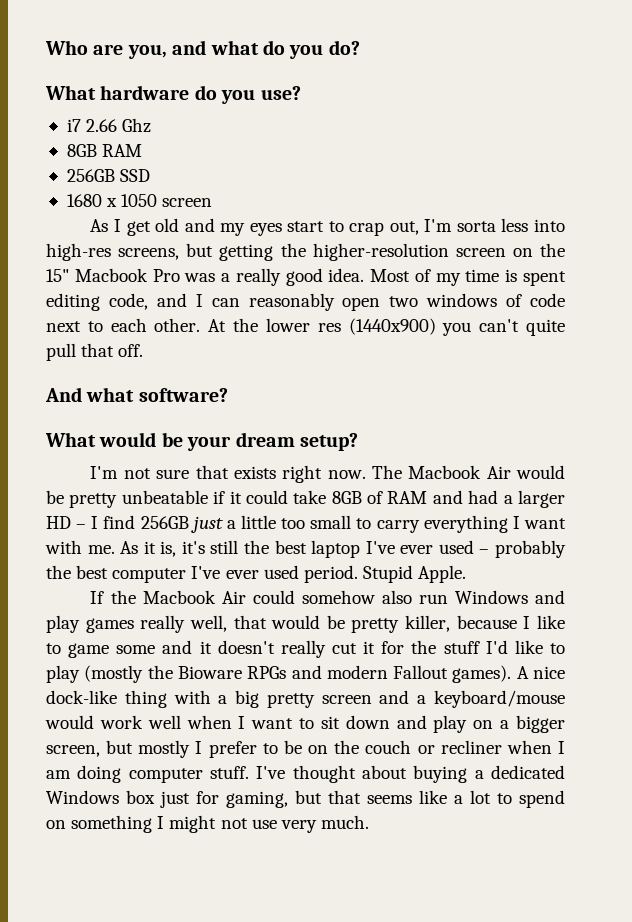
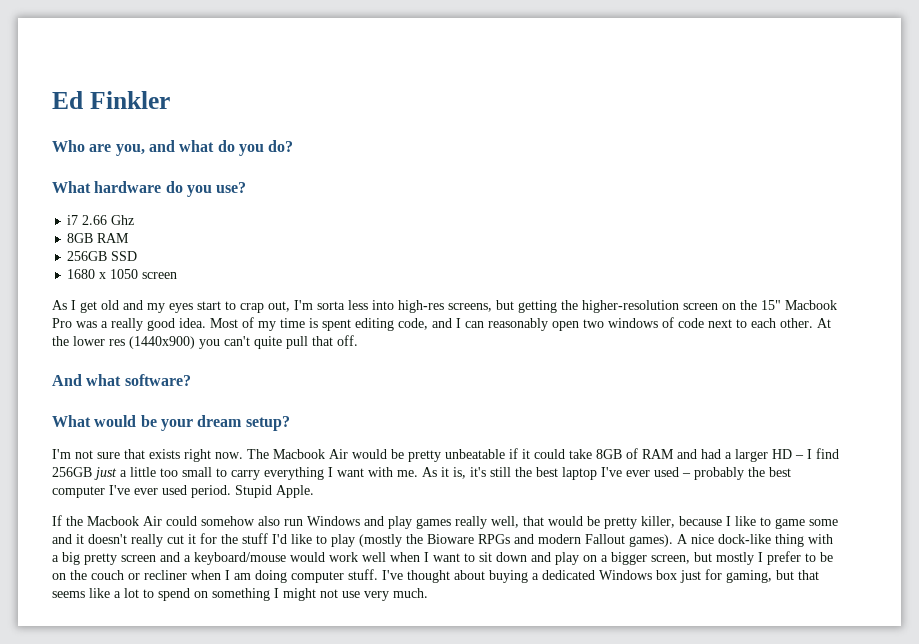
+ Ed Finkler

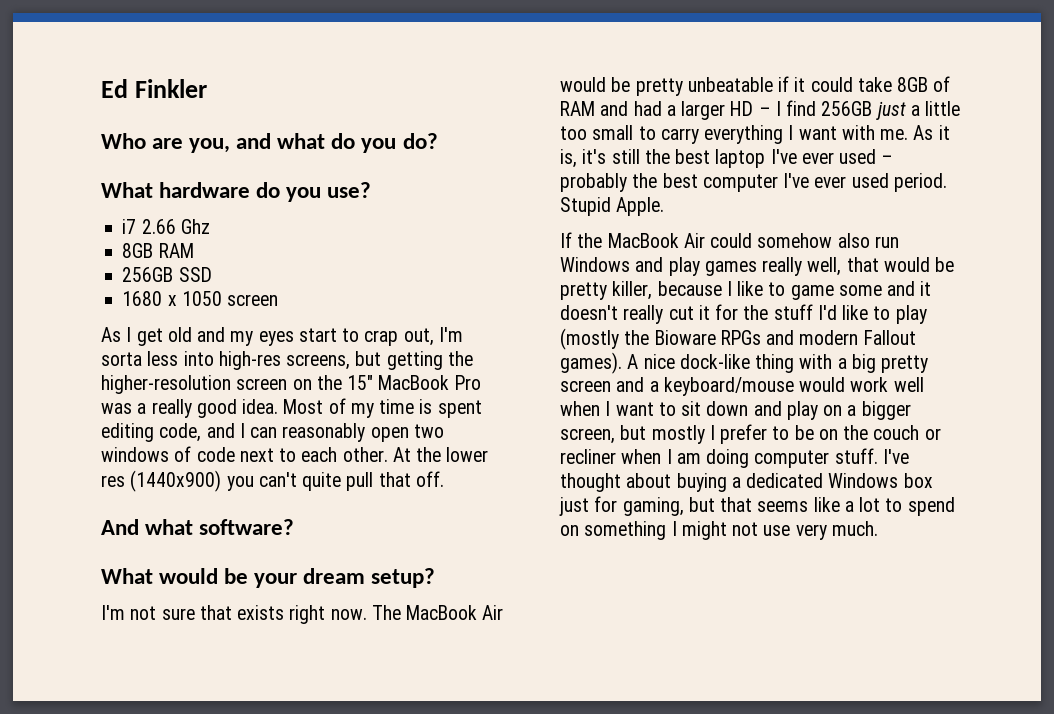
- As I get old and my eyes start to crap out, I'm sorta less into high-res screens, but getting the higher-resolution screen on the 15" Macbook Pro was a really good idea.
+ As I get old and my eyes start to crap out, I'm sorta less into high-res screens, but getting the higher-resolution screen on the 15" MacBook Pro was a really good idea.
- The Macbook Air would be pretty unbeatable if it could take 8GB of RAM and had a larger HD – I find 256GB just a little too small to carry everything I want with me.
+ The MacBook Air would be pretty unbeatable if it could take 8GB of RAM and had a larger HD – I find 256GB just a little too small to carry everything I want with me.
- If the Macbook Air could somehow also run Windows and play games really well, that would be pretty killer, because I like to game some and it doesn't really cut it for the stuff I'd like to play (mostly the Bioware RPGs and modern Fallout games).
+ If the MacBook Air could somehow also run Windows and play games really well, that would be pretty killer, because I like to game some and it doesn't really cut it for the stuff I'd like to play (mostly the Bioware RPGs and modern Fallout games).

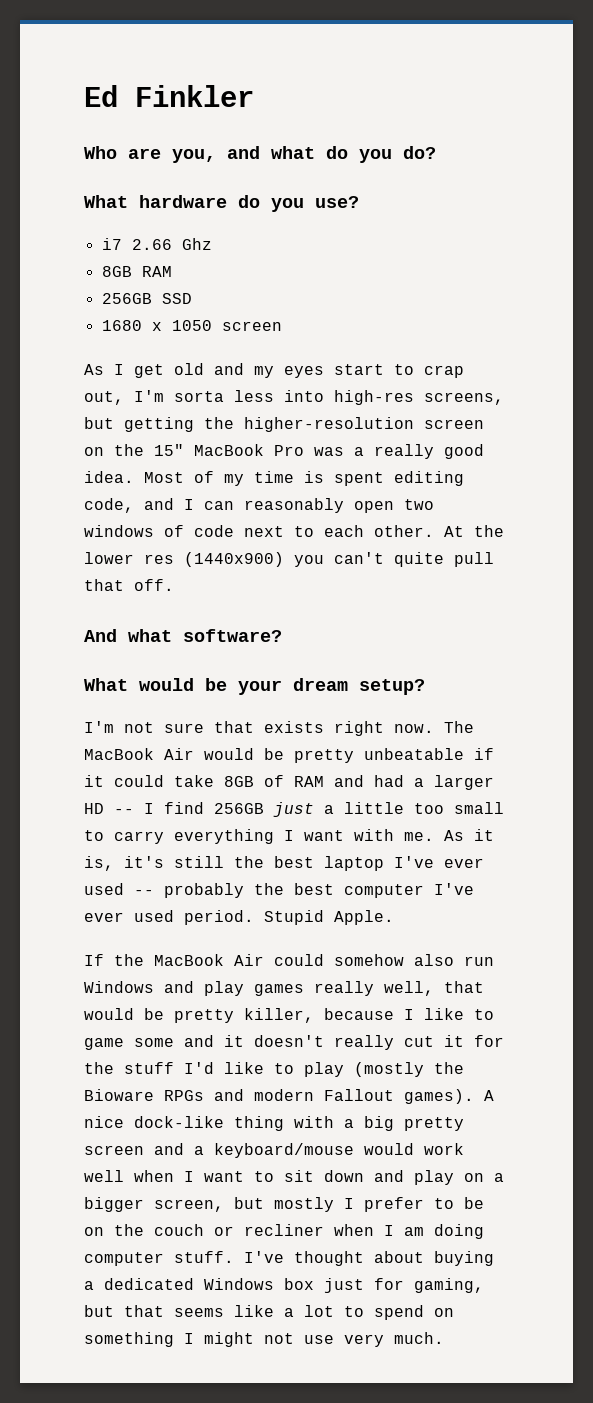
- The MacBook Air would be pretty unbeatable if it could take 8GB of RAM and had a larger HD – I find 256GB just a little too small to carry everything I want with me.
+ The MacBook Air would be pretty unbeatable if it could take 8GB of RAM and had a larger HD -- I find 256GB just a little too small to carry everything I want with me.
- As it is, it's still the best laptop I've ever used – probably the best computer I've ever used period.
+ As it is, it's still the best laptop I've ever used -- probably the best computer I've ever used period.

